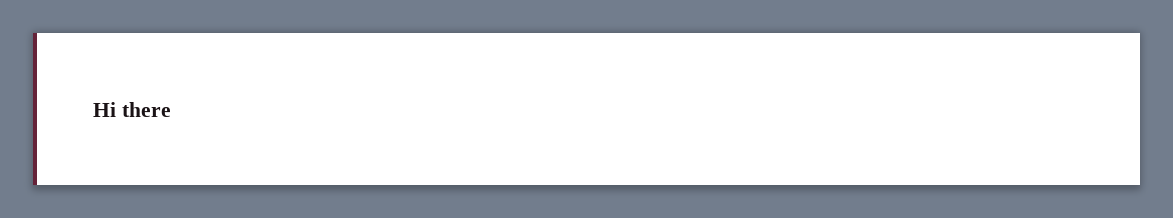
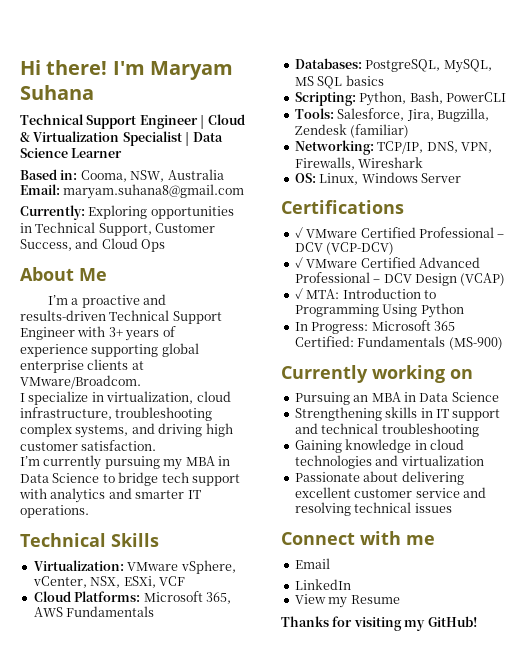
- Hi there
+ Hi there! I'm Maryam Suhana
+ Technical Support Engineer | Cloud & Virtualization Specialist | Data Science Learner
+ Based in: Cooma, NSW, Australia Email: maryam.suhana8@gmail.com
+ Currently: Exploring opportunities in Technical Support, Customer Success, and Cloud Ops
+ About Me
+ I’m a proactive and results-driven Technical Support Engineer with 3+ years of experience supporting global enterprise clients at VMware/Broadcom.
+ I specialize in virtualization, cloud infrastructure, troubleshooting complex systems, and driving high customer satisfaction.
+ I’m currently pursuing my MBA in Data Science to bridge tech support with analytics and smarter IT operations.
+ Technical Skills
+ Virtualization: VMware vSphere, vCenter, NSX, ESXi, VCF
+ Cloud Platforms: Microsoft 365, AWS Fundamentals
+ Databases: PostgreSQL, MySQL, MS SQL basics
+ Scripting: Python, Bash, PowerCLI
+ Tools: Salesforce, Jira, Bugzilla, Zendesk (familiar)
+ Networking: TCP/IP, DNS, VPN, Firewalls, Wireshark
+ OS: Linux, Windows Server
+ Certifications
+ ✓ VMware Certified Professional – DCV (VCP-DCV)
+ ✓ VMware Certified Advanced Professional – DCV Design (VCAP)
+ ✓ MTA: Introduction to Programming Using Python
+ In Progress: Microsoft 365 Certified: Fundamentals (MS-900)
+ Currently working on
+ Pursuing an MBA in Data Science
+ Strengthening skills in IT support and technical troubleshooting
+ Gaining knowledge in cloud technologies and virtualization
+ Passionate about delivering excellent customer service and resolving technical issues
+ Connect with me
+ Email
+ LinkedIn
+ View my Resume
+ Thanks for visiting my GitHub!

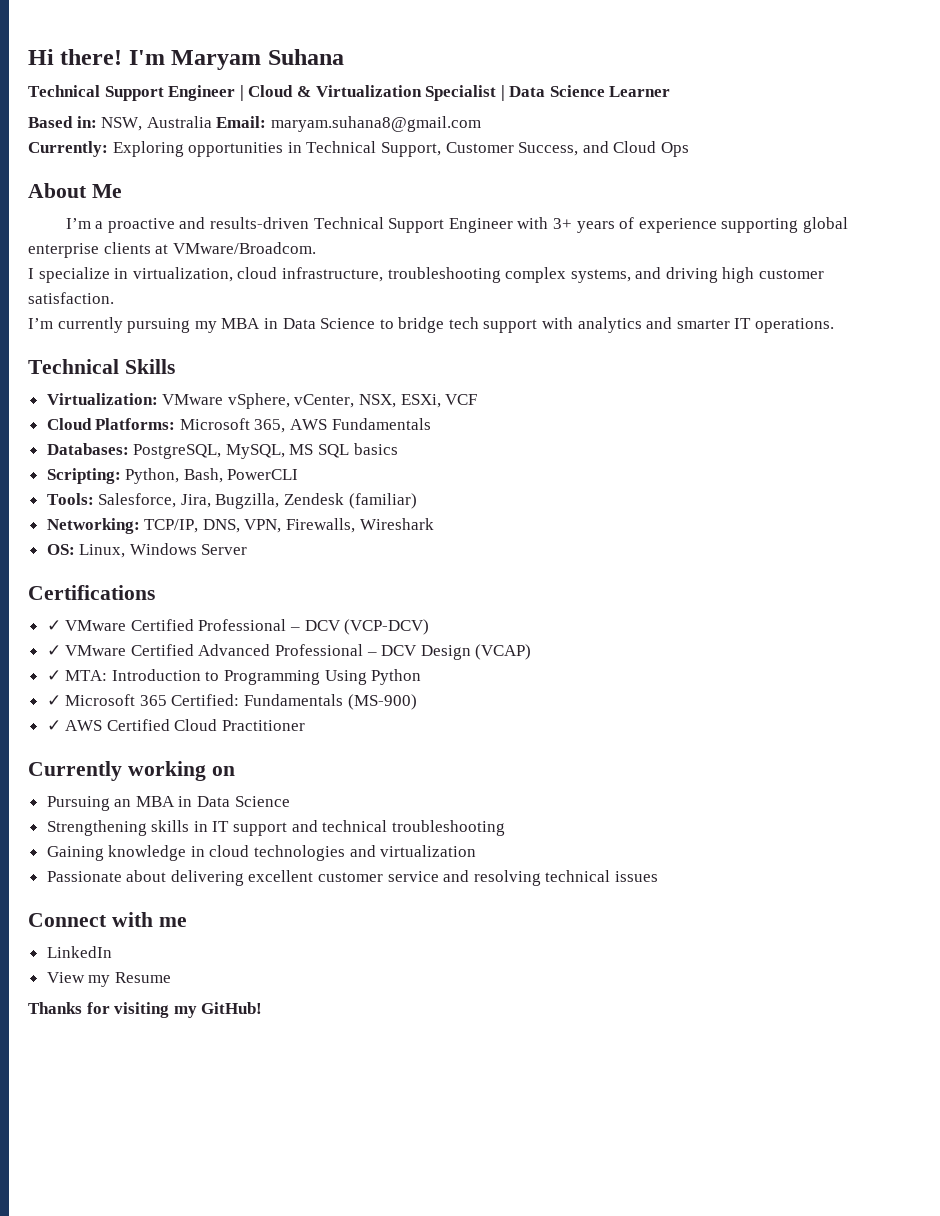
- Based in: Cooma, NSW, Australia Email: maryam.suhana8@gmail.com
+ Based in: NSW, Australia Email: maryam.suhana8@gmail.com
- In Progress: Microsoft 365 Certified: Fundamentals (MS-900)
+ ✓ Microsoft 365 Certified: Fundamentals (MS-900)
+ ✓ AWS Certified Cloud Practitioner
- Email

